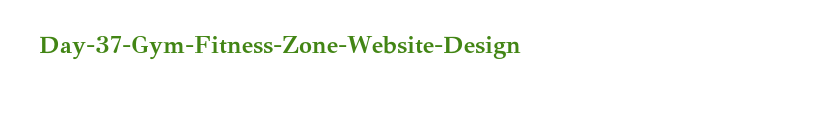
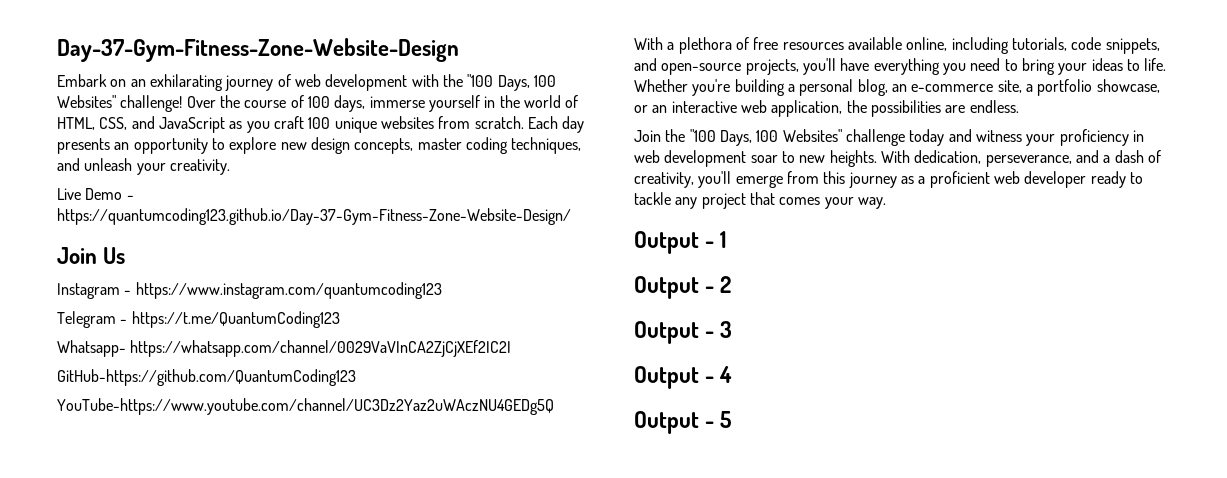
+ Embark on an exhilarating journey of web development with the "100 Days, 100 Websites" challenge! Over the course of 100 days, immerse yourself in the world of HTML, CSS, and JavaScript as you craft 100 unique websites from scratch. Each day presents an opportunity to explore new design concepts, master coding techniques, and unleash your creativity.
+ Live Demo - https://quantumcoding123.github.io/Day-37-Gym-Fitness-Zone-Website-Design/
+ Join Us
+ Instagram - https://www.instagram.com/quantumcoding123
+ Telegram - https://t.me/QuantumCoding123
+ Whatsapp- https://whatsapp.com/channel/0029VaVInCA2ZjCjXEf2IC2I
+ GitHub-https://github.com/QuantumCoding123
+ YouTube-https://www.youtube.com/channel/UC3Dz2Yaz2uWAczNU4GEDg5Q
+ With a plethora of free resources available online, including tutorials, code snippets, and open-source projects, you'll have everything you need to bring your ideas to life. Whether you're building a personal blog, an e-commerce site, a portfolio showcase, or an interactive web application, the possibilities are endless.
+ Join the "100 Days, 100 Websites" challenge today and witness your proficiency in web development soar to new heights. With dedication, perseverance, and a dash of creativity, you'll emerge from this journey as a proficient web developer ready to tackle any project that comes your way.
+ Output - 1
+ Output - 2
+ Output - 3
+ Output - 4
+ Output - 5

